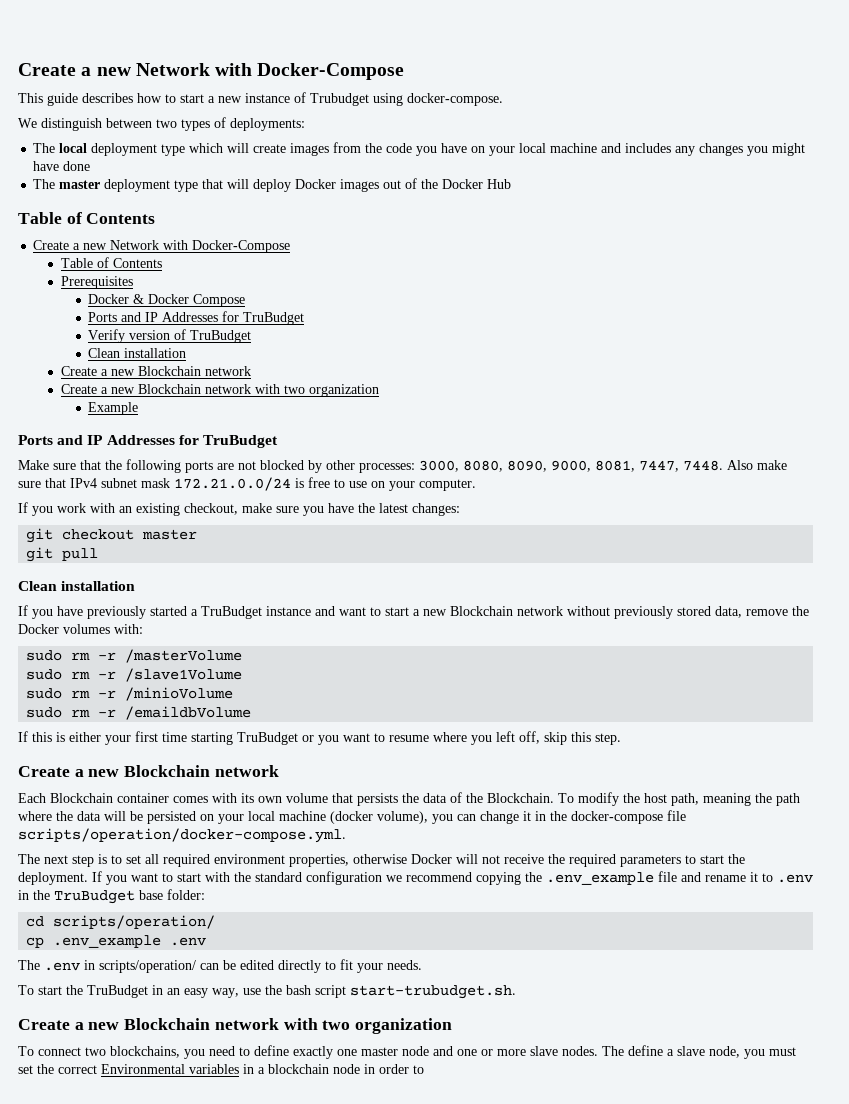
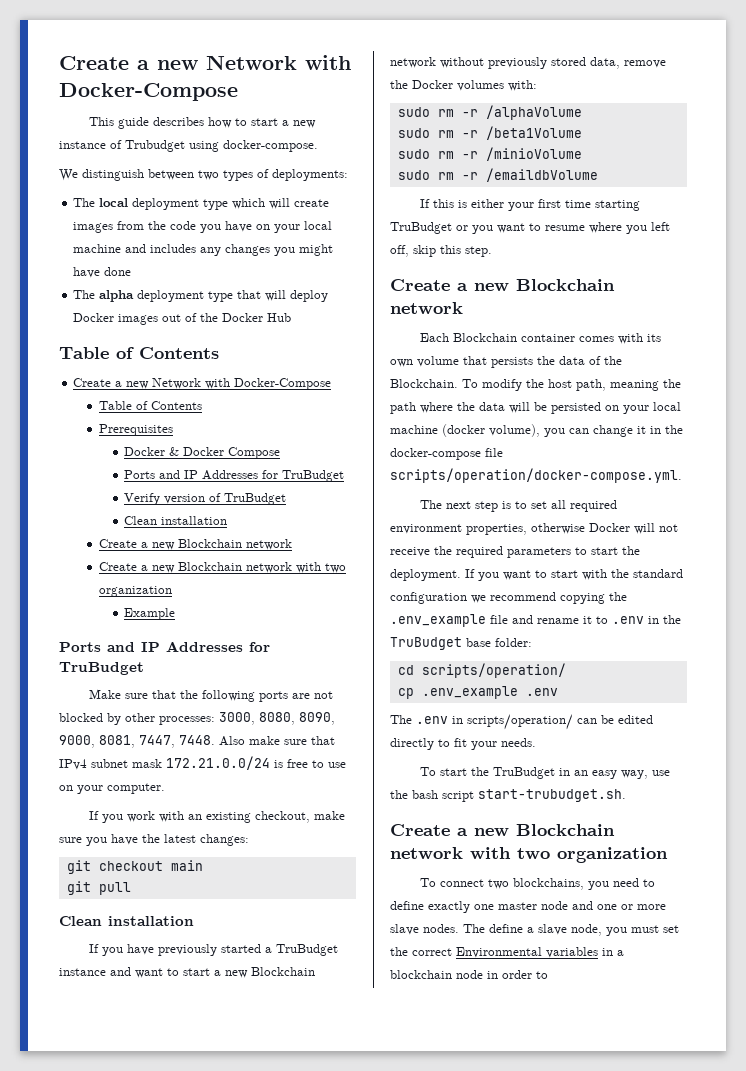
- The master deployment type that will deploy Docker images out of the Docker Hub
+ The alpha deployment type that will deploy Docker images out of the Docker Hub
- git checkout master
+ git checkout main
- sudo rm -r /masterVolume
- sudo rm -r /slave1Volume
+ sudo rm -r /alphaVolume
+ sudo rm -r /beta1Volume

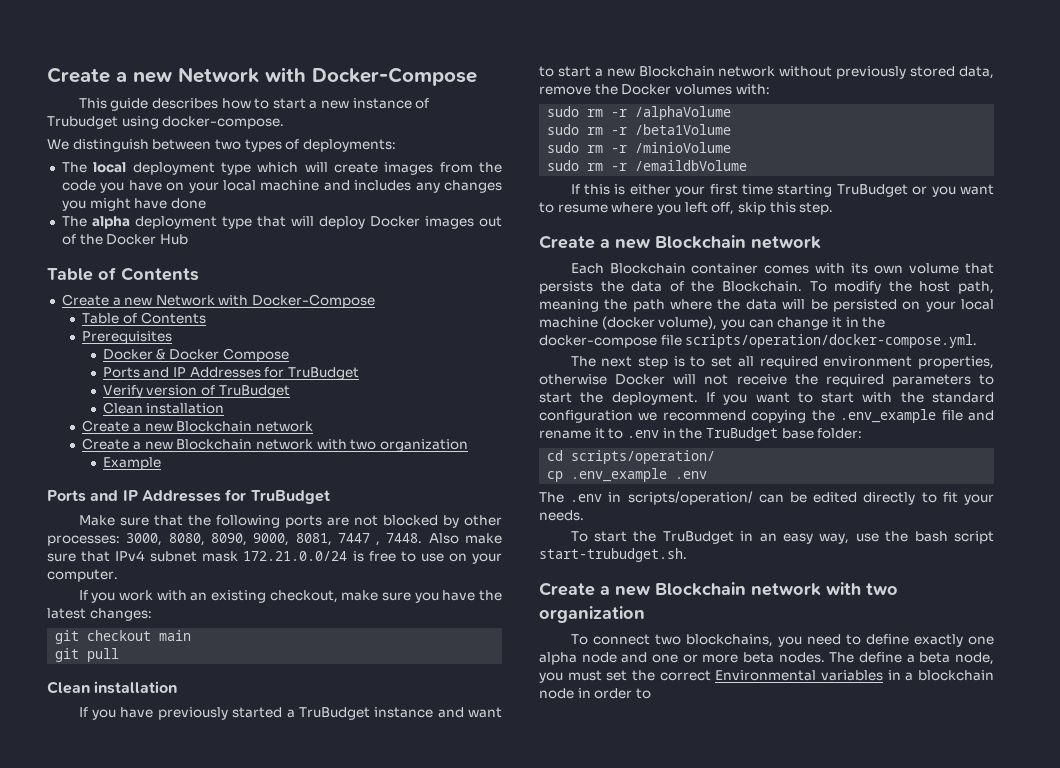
- Make sure that the following ports are not blocked by other processes: 3000, 8080, 8090, 9000, 8081, 7447, 7448.
+ Make sure that the following ports are not blocked by other processes: 3000, 8080, 8090, 9000, 8081, 7447 , 7448.
- To connect two blockchains, you need to define exactly one master node and one or more slave nodes.
+ To connect two blockchains, you need to define exactly one alpha node and one or more beta nodes.
- The define a slave node, you must set the correct Environmental variables in a blockchain node in order to
+ The define a beta node, you must set the correct Environmental variables in a blockchain node in order to

